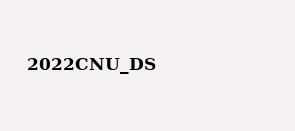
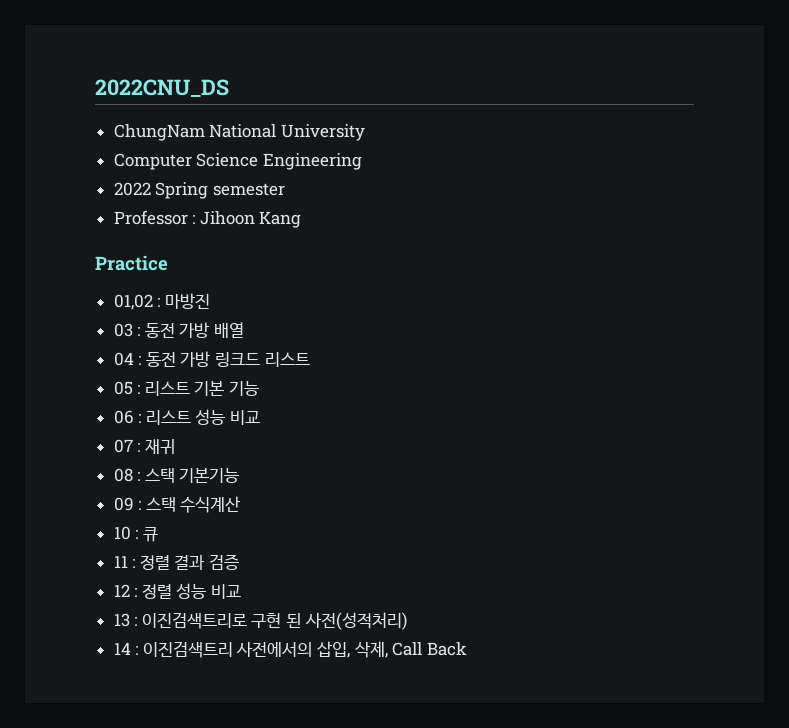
+ ChungNam National University
+ Computer Science Engineering
+ 2022 Spring semester
+ Professor : Jihoon Kang
+ Practice
+ 01,02 : 마방진
+ 03 : 동전 가방 배열
+ 04 : 동전 가방 링크드 리스트
+ 05 : 리스트 기본 기능
+ 06 : 리스트 성능 비교
+ 07 : 재귀
+ 08 : 스택 기본기능
+ 09 : 스택 수식계산
+ 10 : 큐
+ 11 : 정렬 결과 검증
+ 12 : 정렬 성능 비교
+ 13 : 이진검색트리로 구현 된 사전(성적처리)
+ 14 : 이진검색트리 사전에서의 삽입, 삭제, Call Back

